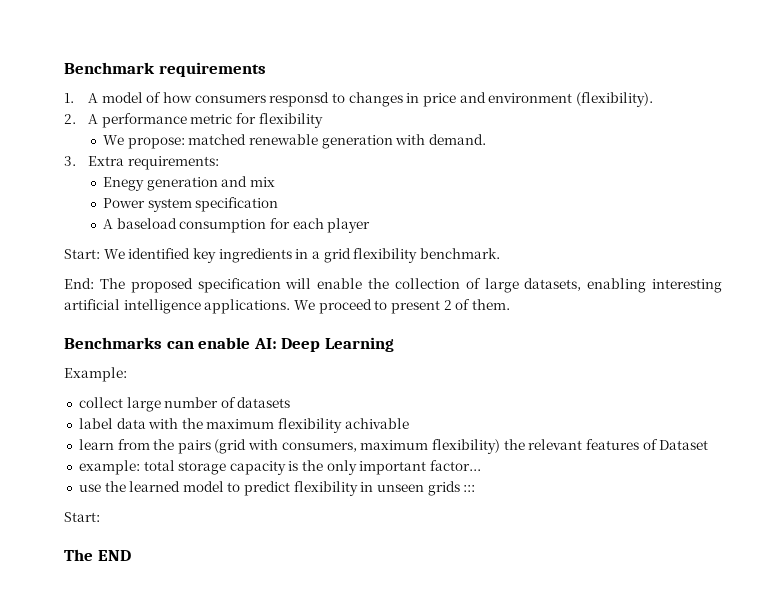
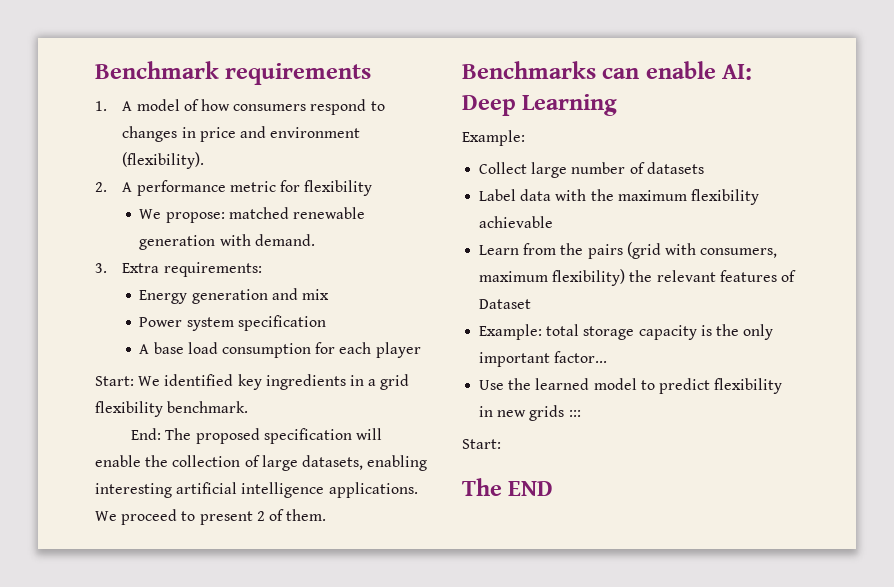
- 1. A model of how consumers responsd to changes in price and environment (flexibility).
+ 1. A model of how consumers respond to changes in price and environment (flexibility).
- Enegy generation and mix
+ Energy generation and mix
- A baseload consumption for each player
+ A base load consumption for each player
- collect large number of datasets
+ Collect large number of datasets
- label data with the maximum flexibility achivable
- learn from the pairs (grid with consumers, maximum flexibility) the relevant features of Dataset
+ Label data with the maximum flexibility achievable
+ Learn from the pairs (grid with consumers, maximum flexibility) the relevant features of Dataset
- example: total storage capacity is the only important factor...
+ Example: total storage capacity is the only important factor...
- use the learned model to predict flexibility in unseen grids :::
+ Use the learned model to predict flexibility in new grids :::

